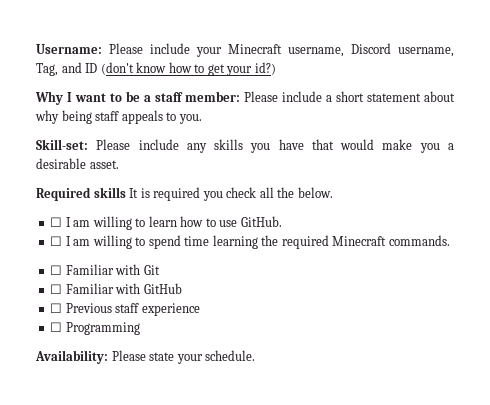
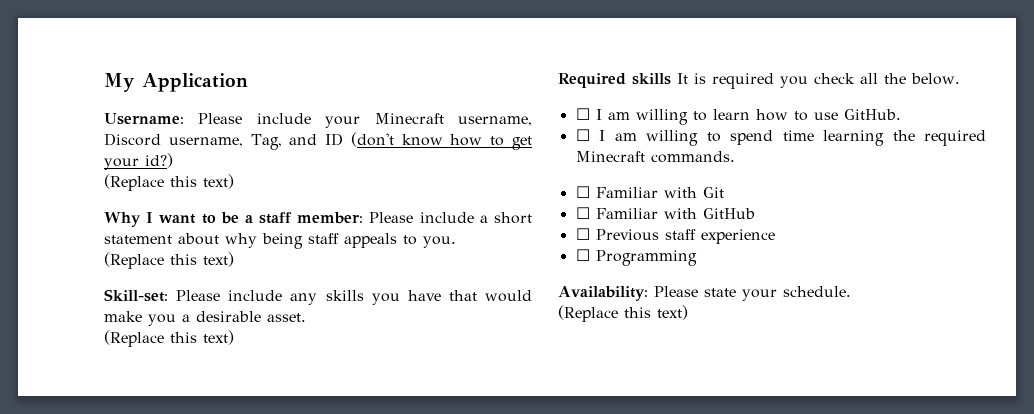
+ My Application
  Username: Please include your Minecraft username, Discord username, Tag, and ID (don't know how to get your id?)
+ (Replace this text)
  Why I want to be a staff member: Please include a short statement about why being staff appeals to you.
+ (Replace this text)
  Skill-set: Please include any skills you have that would make you a desirable asset.
+ (Replace this text)
  Availability: Please state your schedule.
+ (Replace this text)

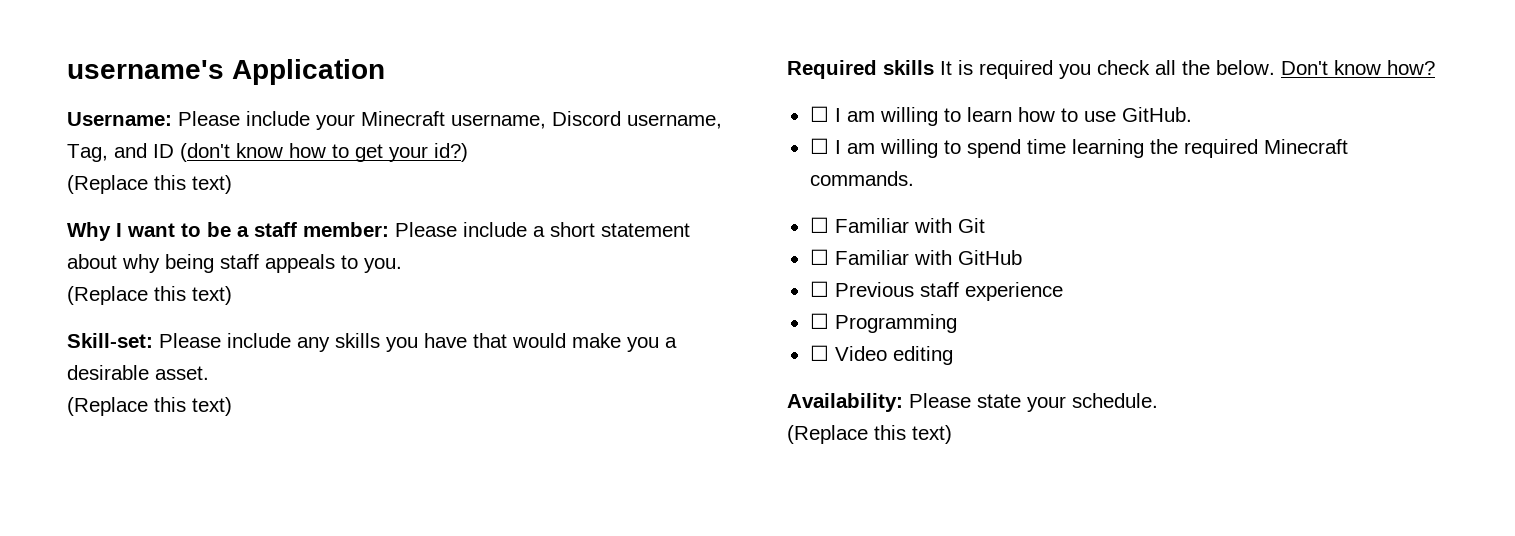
- My Application
+ username's Application
+ Don't know how?
+ ☐ Video editing

